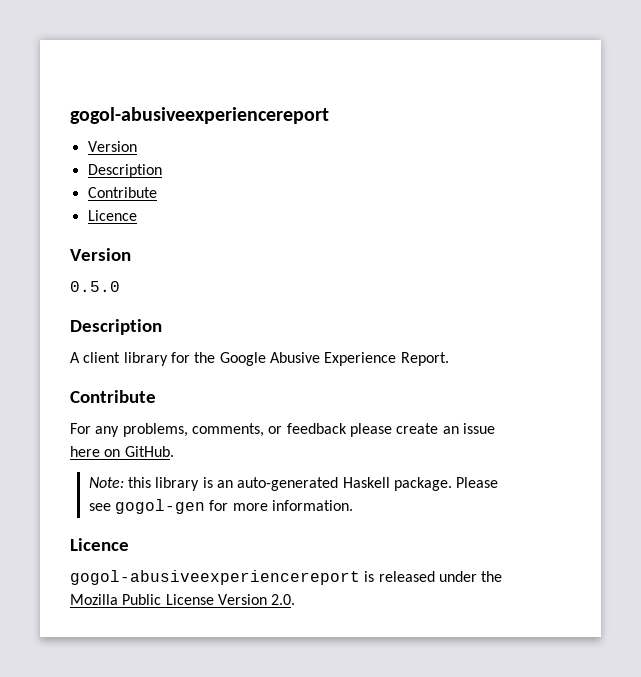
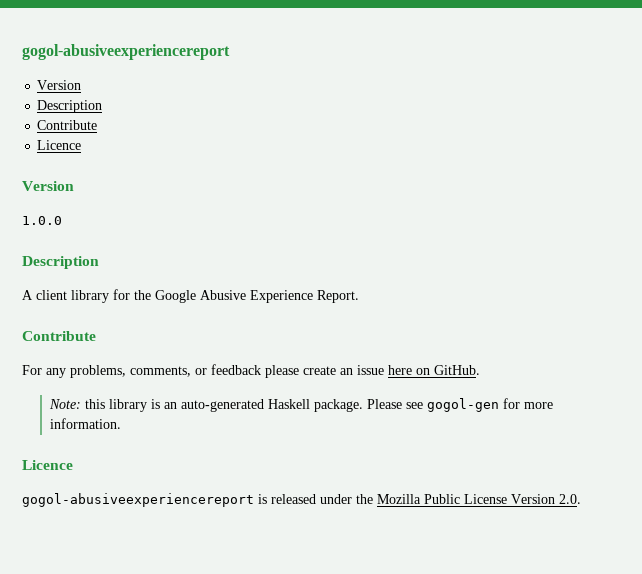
- 0.5.0
+ 1.0.0

